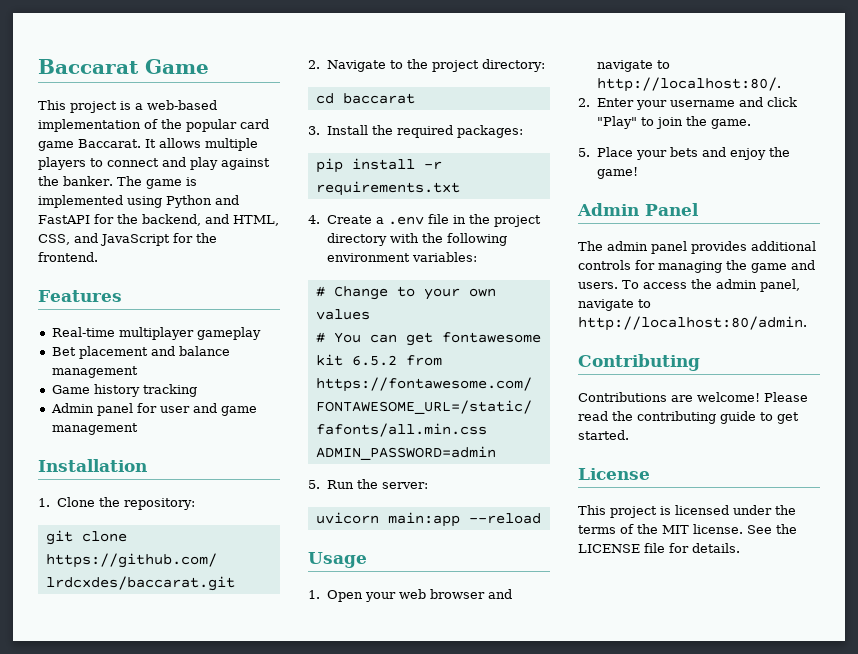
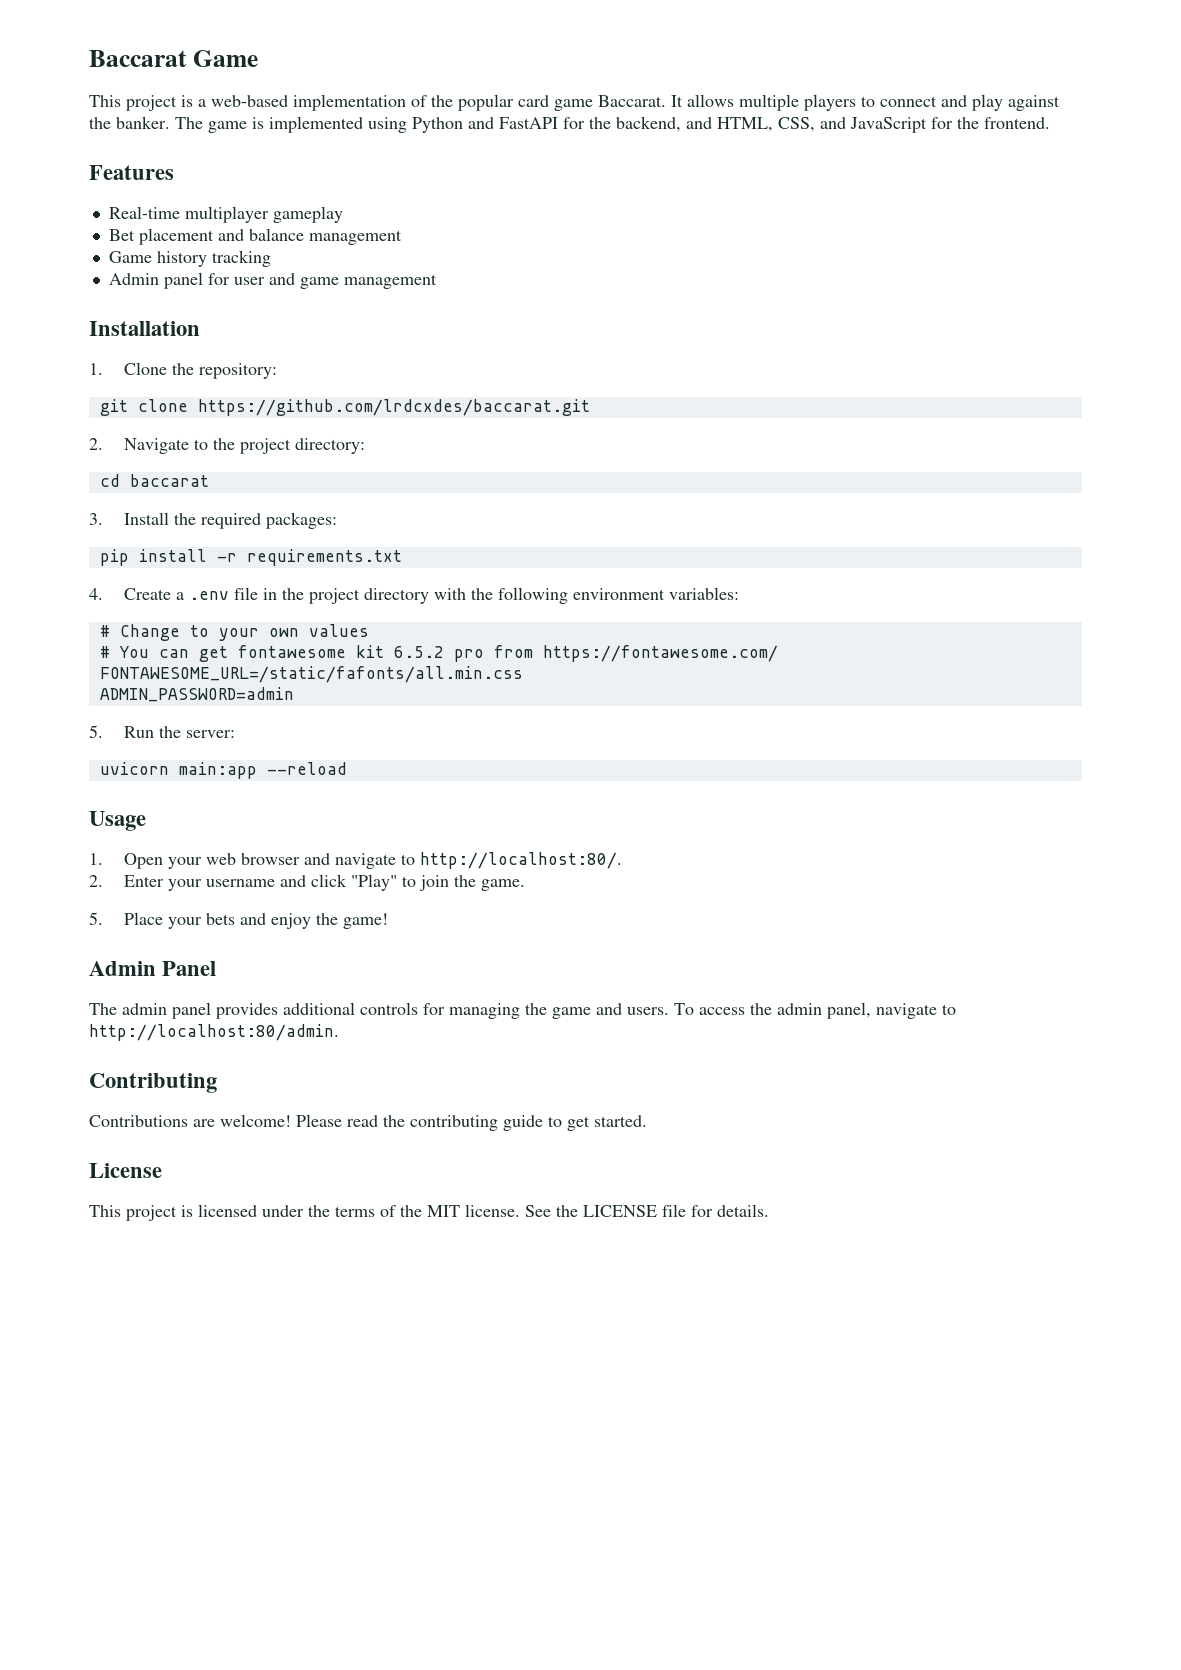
- # You can get fontawesome kit 6.5.2 from https://fontawesome.com/
+ # You can get fontawesome kit 6.5.2 pro from https://fontawesome.com/

